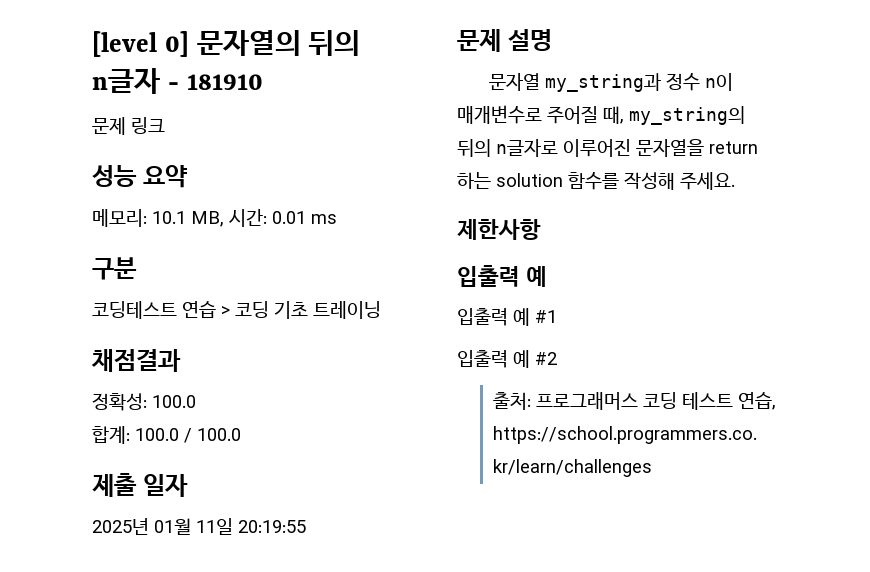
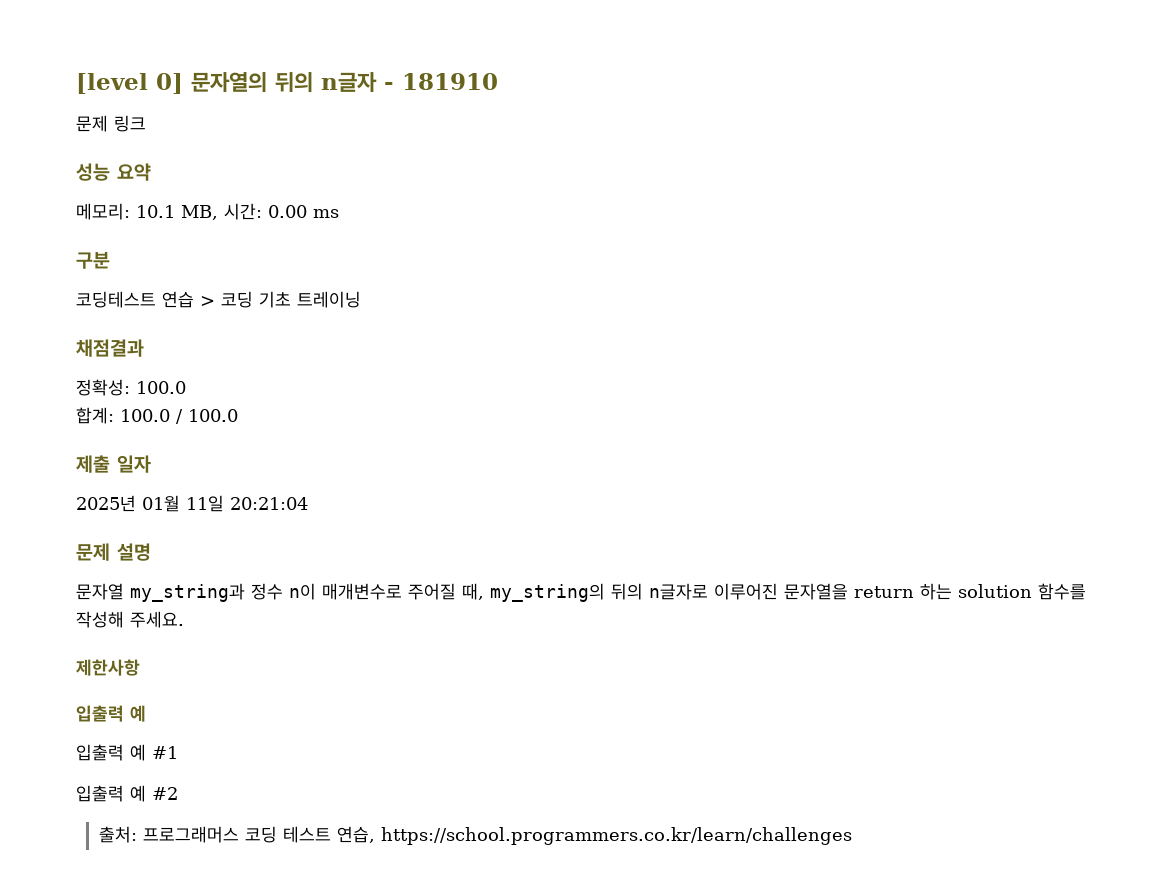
- 메모리: 10.1 MB, 시간: 0.01 ms
+ 메모리: 10.1 MB, 시간: 0.00 ms
- 2025년 01월 11일 20:19:55
+ 2025년 01월 11일 20:21:04

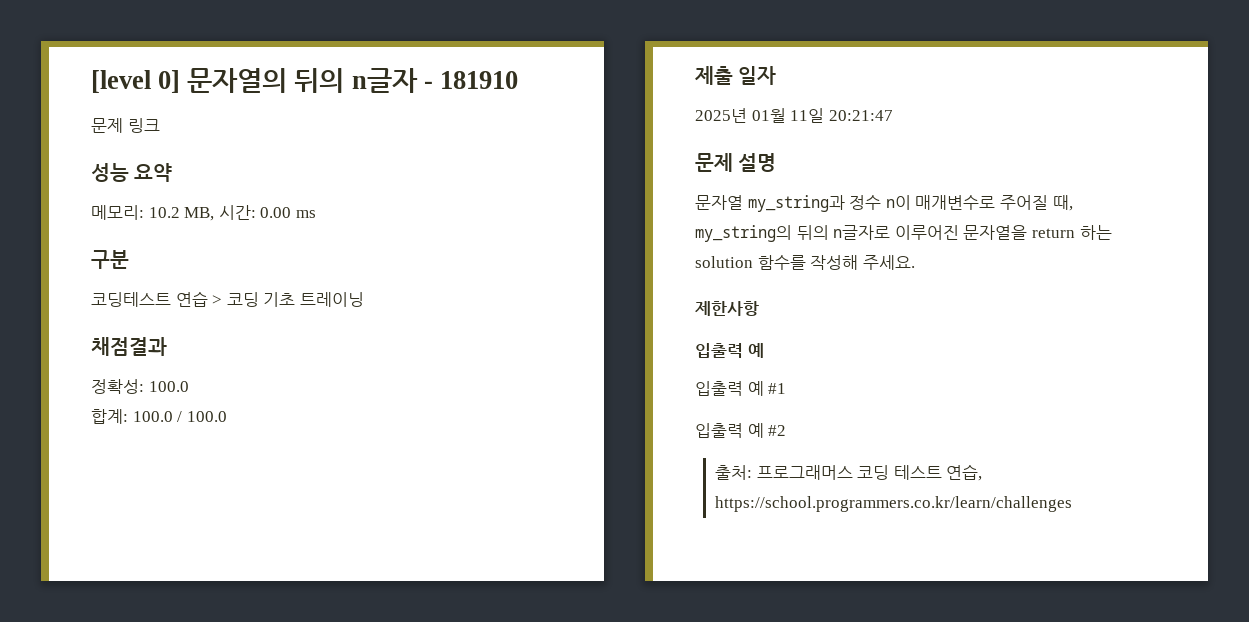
- 메모리: 10.1 MB, 시간: 0.00 ms
+ 메모리: 10.2 MB, 시간: 0.00 ms
- 2025년 01월 11일 20:21:04
+ 2025년 01월 11일 20:21:47

